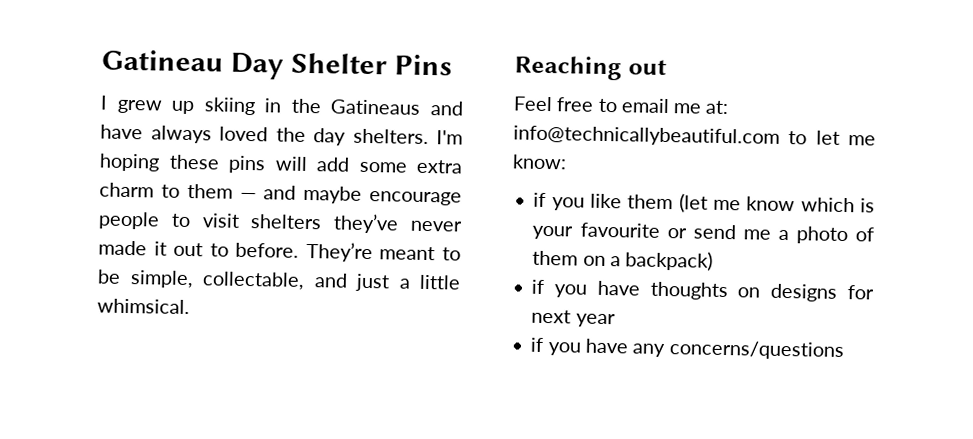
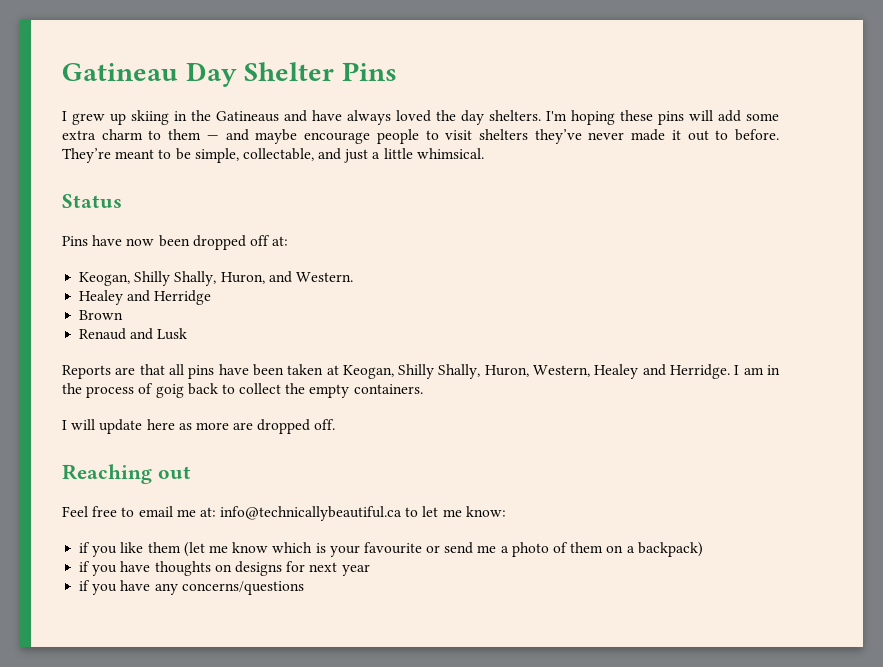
+ Status
+ Pins have now been dropped off at:
+ Keogan, Shilly Shally, Huron, and Western.
+ Healey and Herridge
+ Brown
+ Renaud and Lusk
+ Reports are that all pins have been taken at Keogan, Shilly Shally, Huron, Western, Healey and Herridge. I am in the process of goig back to collect the empty containers.
+ I will update here as more are dropped off.
- Feel free to email me at: info@technicallybeautiful.com to let me know:
+ Feel free to email me at: info@technicallybeautiful.ca to let me know:

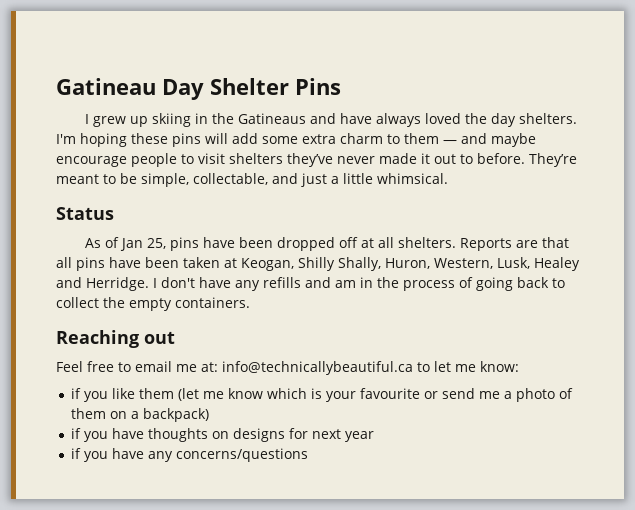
- Pins have now been dropped off at:
- Keogan, Shilly Shally, Huron, and Western.
- Healey and Herridge
- Brown
- Renaud and Lusk
- Reports are that all pins have been taken at Keogan, Shilly Shally, Huron, Western, Healey and Herridge.
+ As of Jan 25, pins have been dropped off at all shelters. Reports are that all pins have been taken at Keogan, Shilly Shally, Huron, Western, Lusk, Healey and Herridge.
- I am in the process of goig back to collect the empty containers.
+ I don't have any refills and am in the process of going back to collect the empty containers.
- I will update here as more are dropped off.

